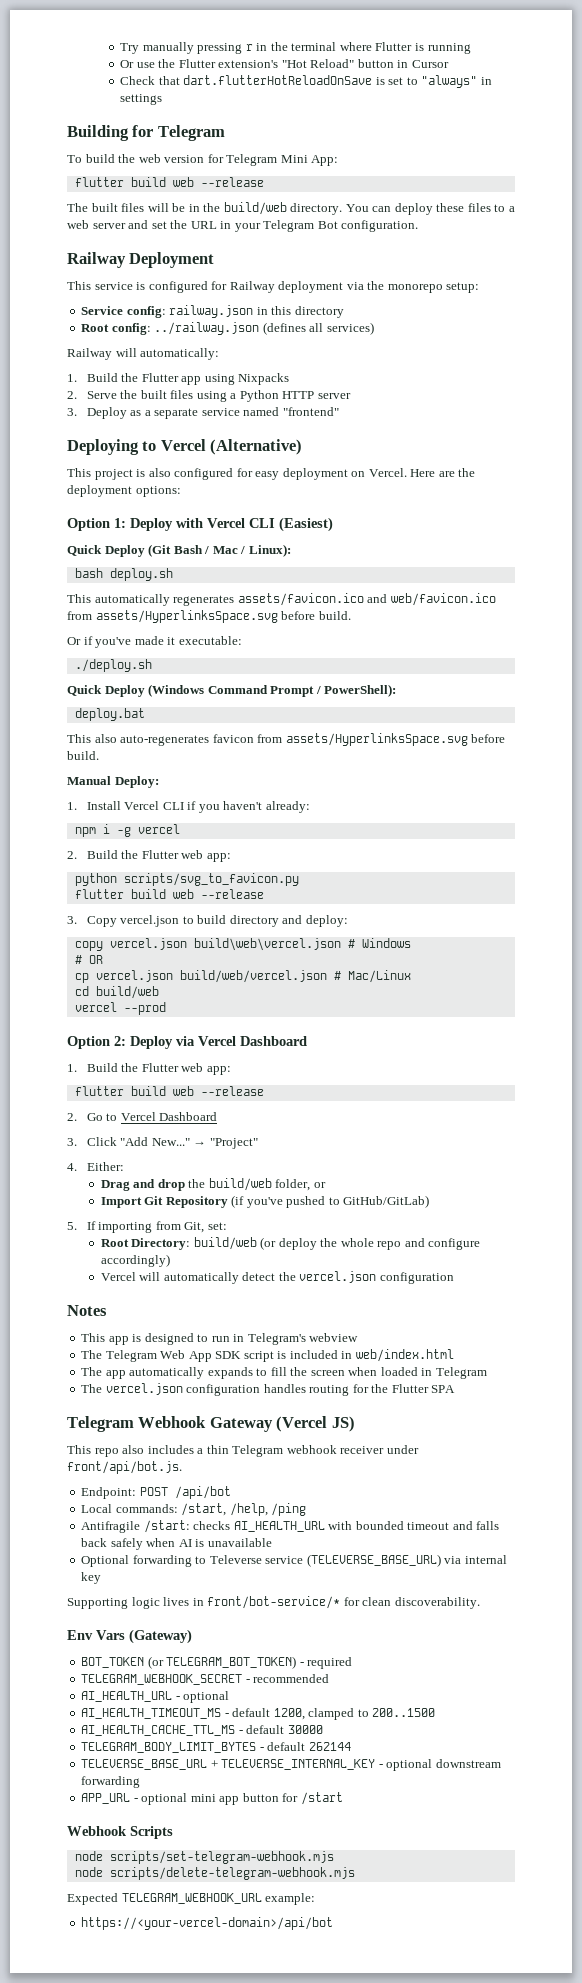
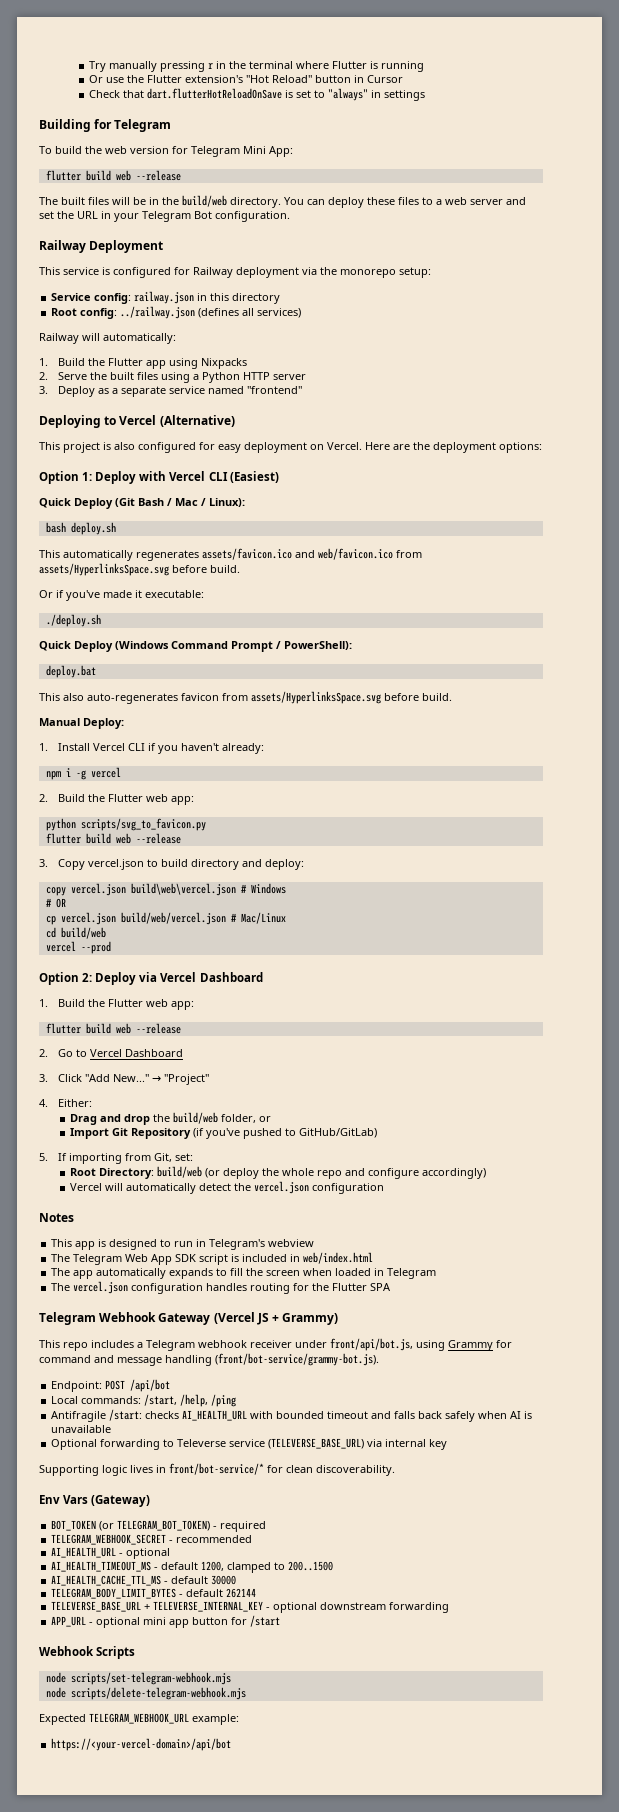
- Telegram Webhook Gateway (Vercel JS)
+ Telegram Webhook Gateway (Vercel JS + Grammy)
- This repo also includes a thin Telegram webhook receiver under front/api/bot.js.
+ This repo includes a Telegram webhook receiver under front/api/bot.js, using Grammy for command and message handling (front/bot-service/grammy-bot.js).

